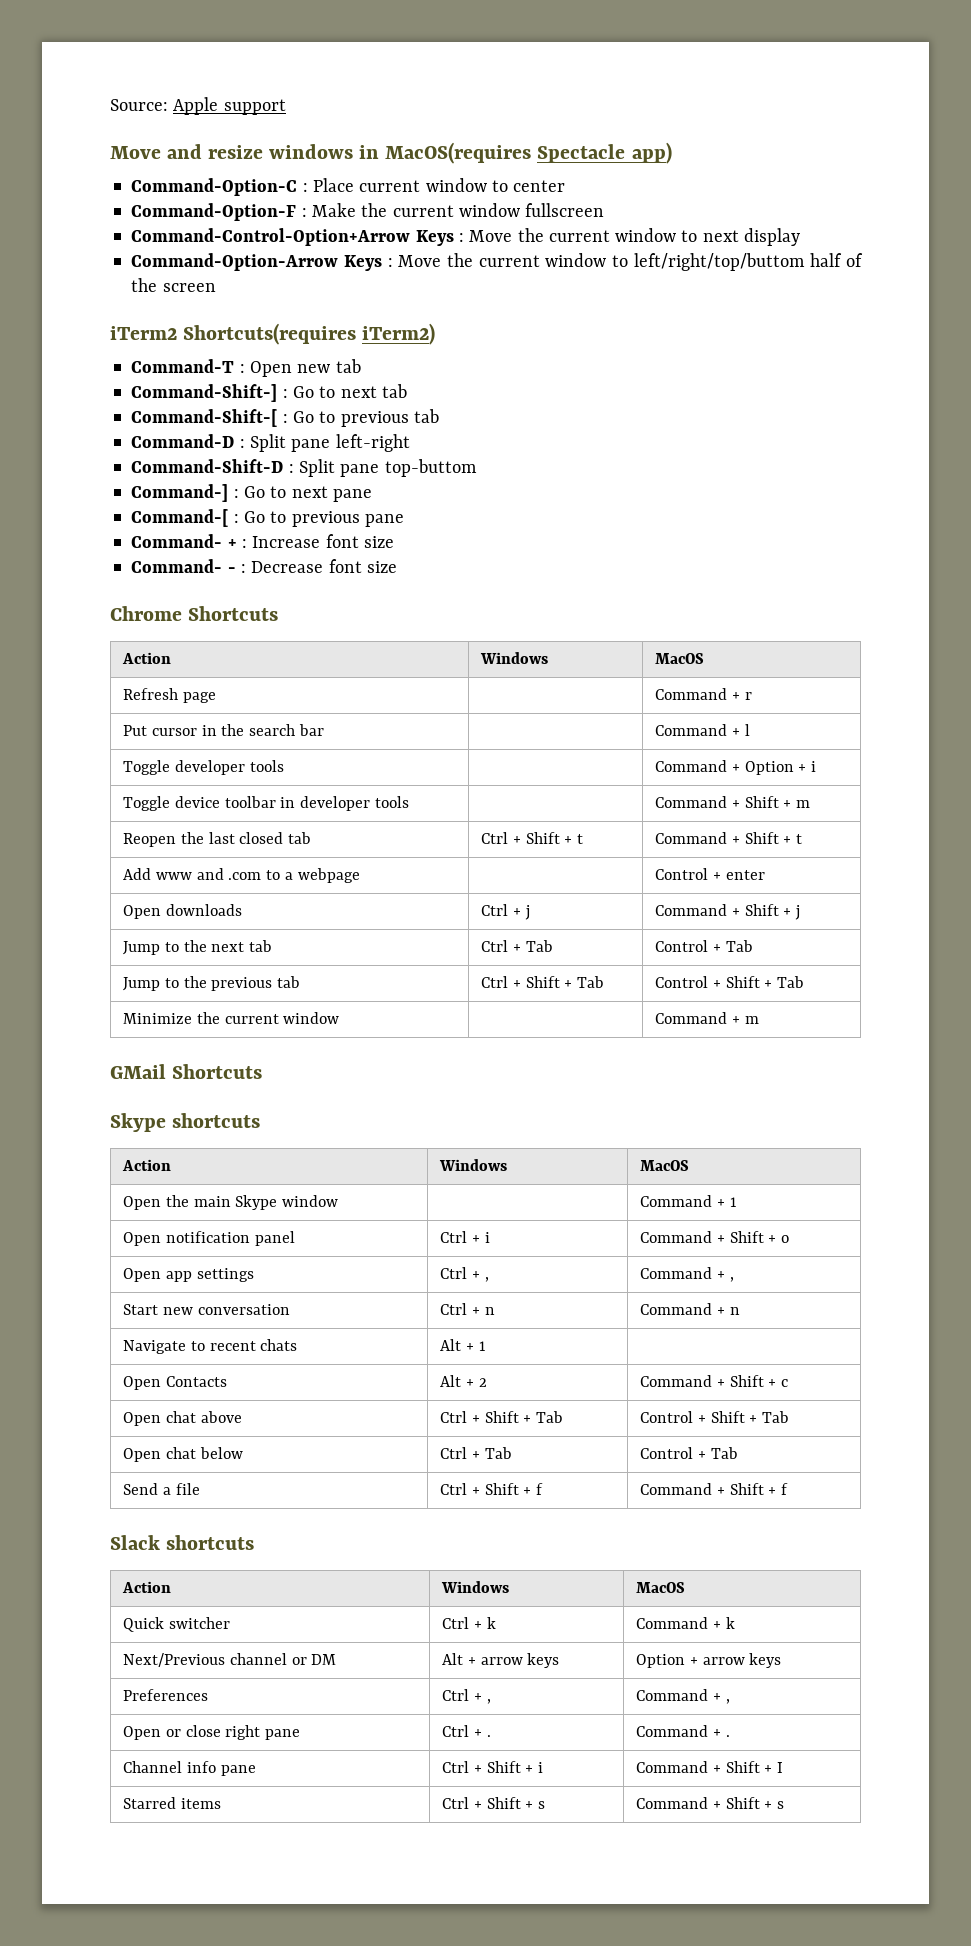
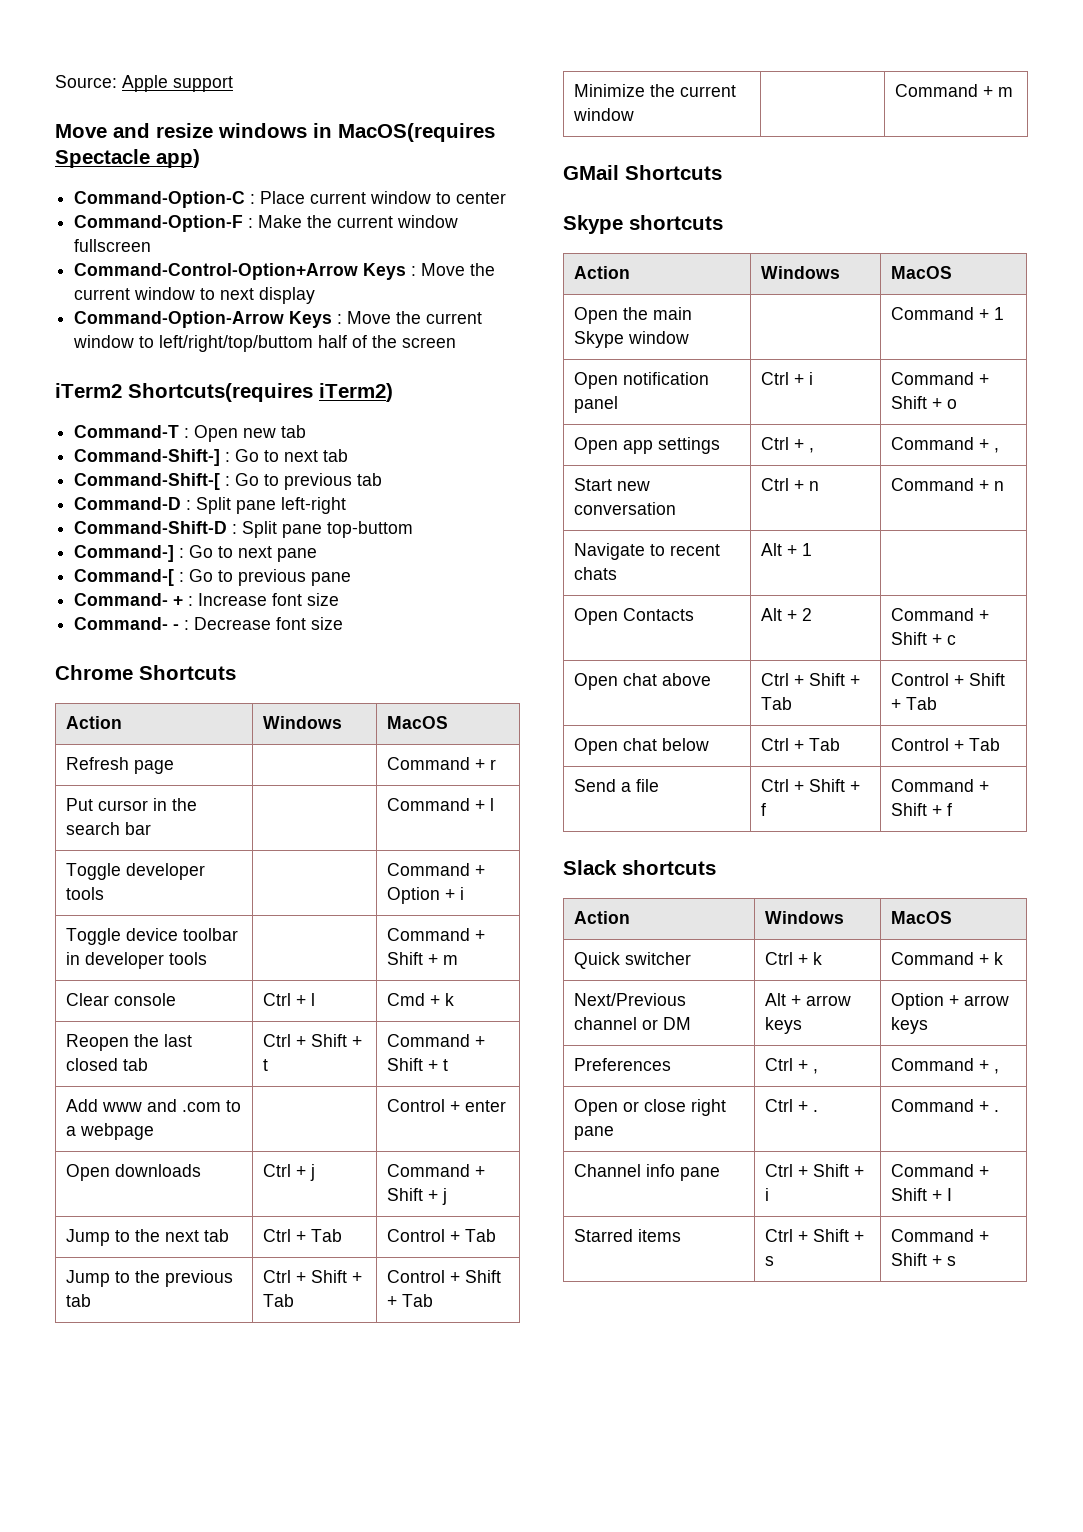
+ Clear console | Ctrl + l | Cmd + k

